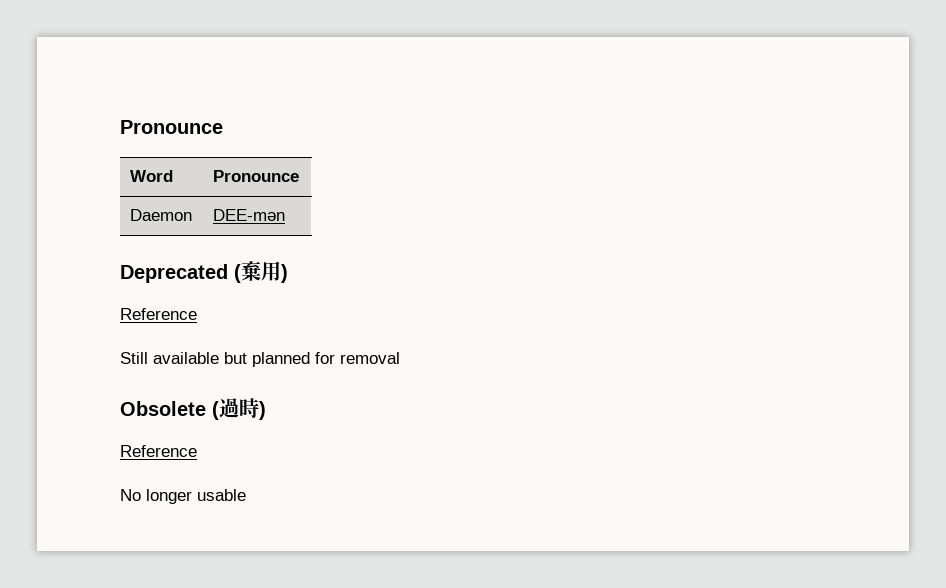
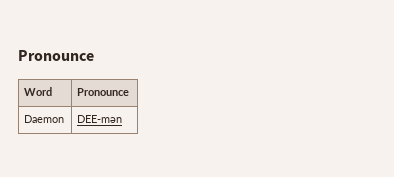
- Deprecated (棄用)
- Reference
- Still available but planned for removal
- Obsolete (過時)
- Reference
- No longer usable

